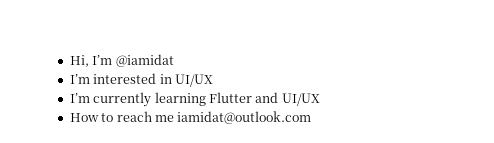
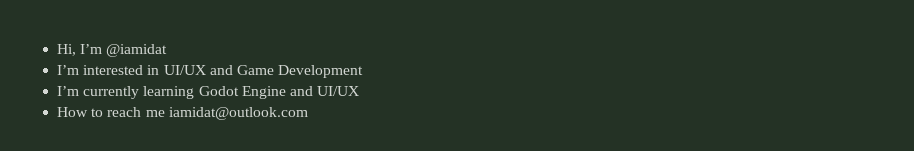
- I’m interested in UI/UX
+ I’m interested in UI/UX and Game Development
- I’m currently learning Flutter and UI/UX
+ I’m currently learning Godot Engine and UI/UX

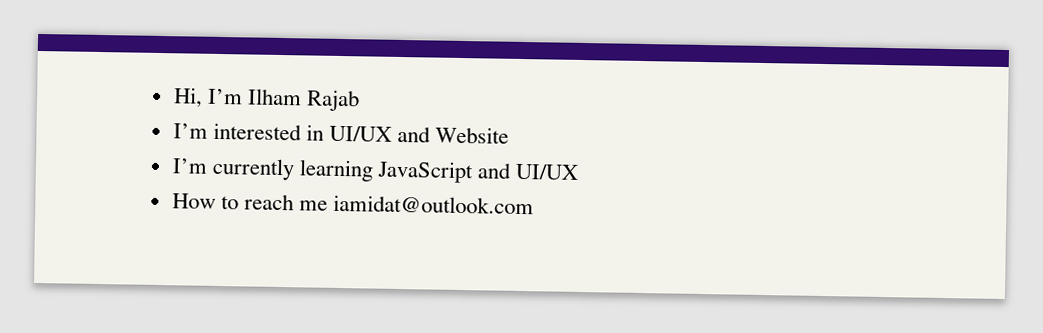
- Hi, I’m @iamidat
+ Hi, I’m Ilham Rajab
- I’m interested in UI/UX and Game Development
+ I’m interested in UI/UX and Website
- I’m currently learning Godot Engine and UI/UX
+ I’m currently learning JavaScript and UI/UX

